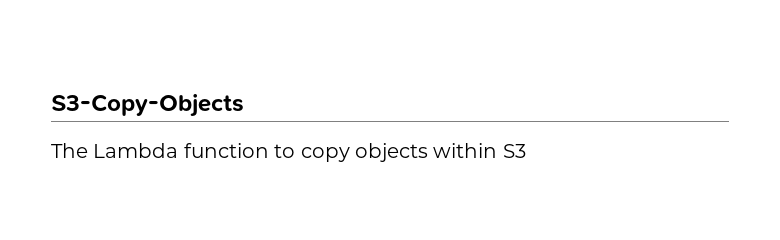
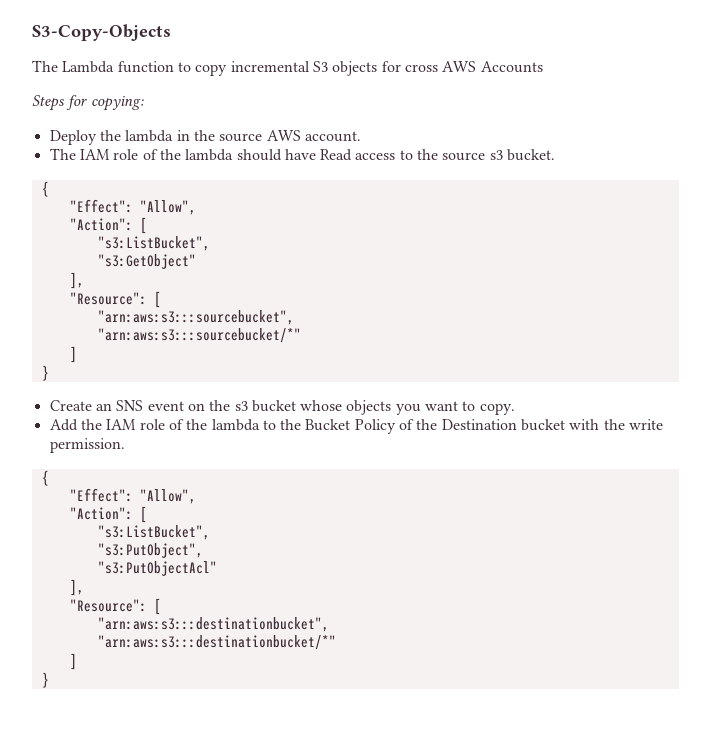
- The Lambda function to copy objects within S3
+ The Lambda function to copy incremental S3 objects for cross AWS Accounts
+ Steps for copying:
+ Deploy the lambda in the source AWS account.
+ The IAM role of the lambda should have Read access to the source s3 bucket.
+ {
+ "Effect": "Allow",
+ "Action": [
+ "s3:ListBucket",
+ "s3:GetObject"
+ ],
+ "Resource": [
+ "arn:aws:s3:::sourcebucket",
+ "arn:aws:s3:::sourcebucket/*"
+ ]
+ }
+ Create an SNS event on the s3 bucket whose objects you want to copy.
+ Add the IAM role of the lambda to the Bucket Policy of the Destination bucket with the write permission.
+ {
+ "Effect": "Allow",
+ "Action": [
+ "s3:ListBucket",
+ "s3:PutObject",
+ "s3:PutObjectAcl"
+ ],
+ "Resource": [
+ "arn:aws:s3:::destinationbucket",
+ "arn:aws:s3:::destinationbucket/*"
+ ]
+ }

